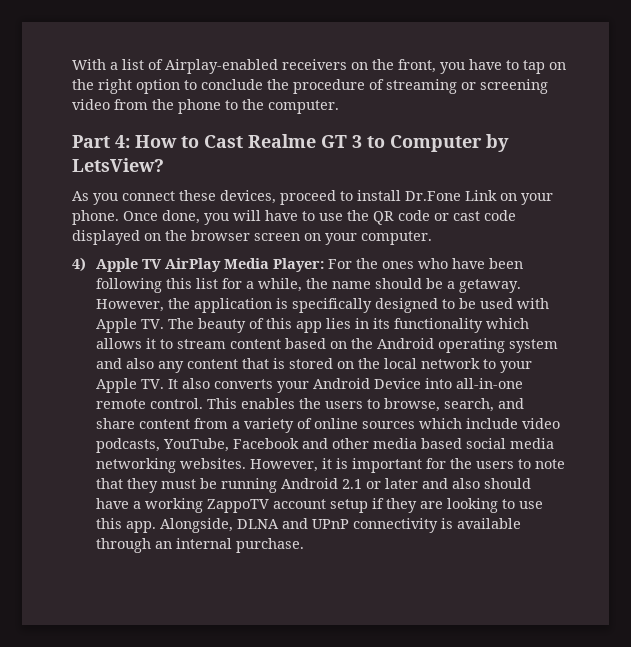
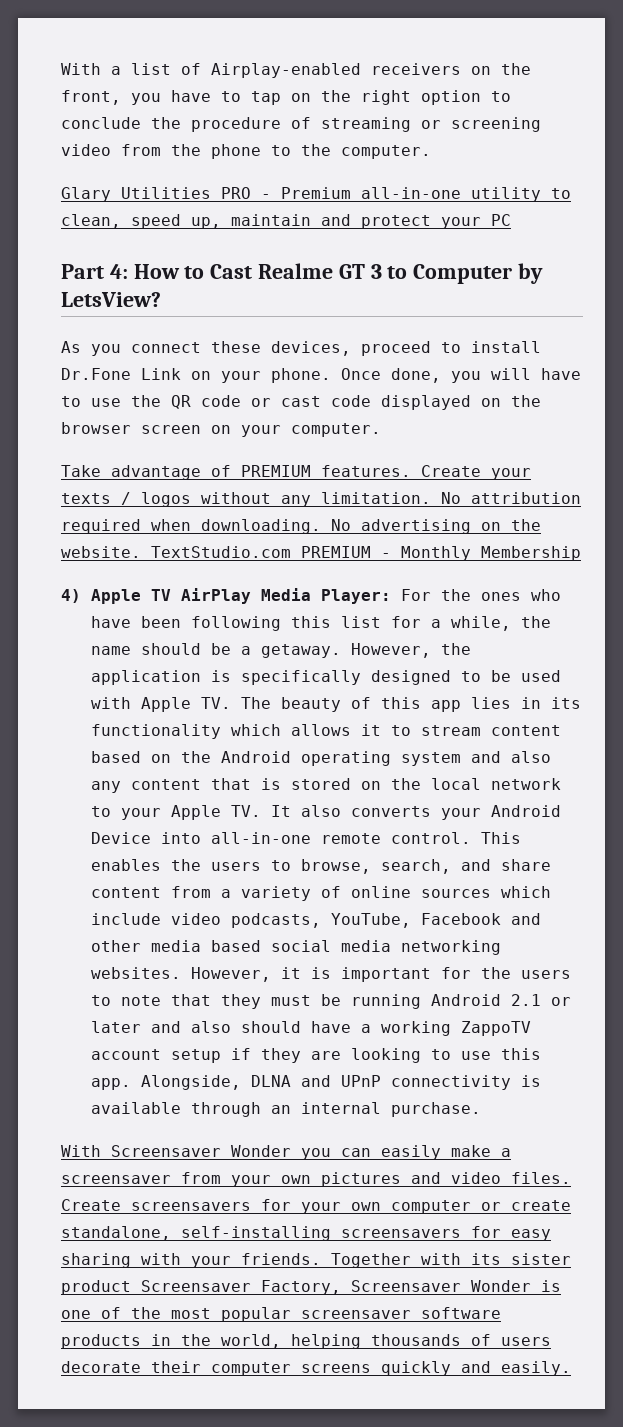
+ Glary Utilities PRO - Premium all-in-one utility to clean, speed up, maintain and protect your PC
+ Take advantage of PREMIUM features. Create your texts / logos without any limitation. No attribution required when downloading. No advertising on the website. TextStudio.com PREMIUM - Monthly Membership
+ With Screensaver Wonder you can easily make a screensaver from your own pictures and video files. Create screensavers for your own computer or create standalone, self-installing screensavers for easy sharing with your friends. Together with its sister product Screensaver Factory, Screensaver Wonder is one of the most popular screensaver software products in the world, helping thousands of users decorate their computer screens quickly and easily.

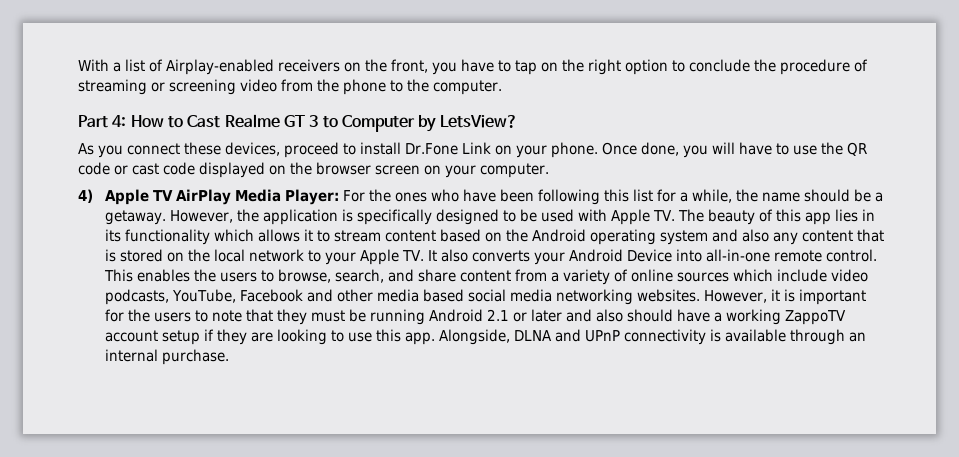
- Glary Utilities PRO - Premium all-in-one utility to clean, speed up, maintain and protect your PC
- Take advantage of PREMIUM features. Create your texts / logos without any limitation. No attribution required when downloading. No advertising on the website. TextStudio.com PREMIUM - Monthly Membership
- With Screensaver Wonder you can easily make a screensaver from your own pictures and video files. Create screensavers for your own computer or create standalone, self-installing screensavers for easy sharing with your friends. Together with its sister product Screensaver Factory, Screensaver Wonder is one of the most popular screensaver software products in the world, helping thousands of users decorate their computer screens quickly and easily.

